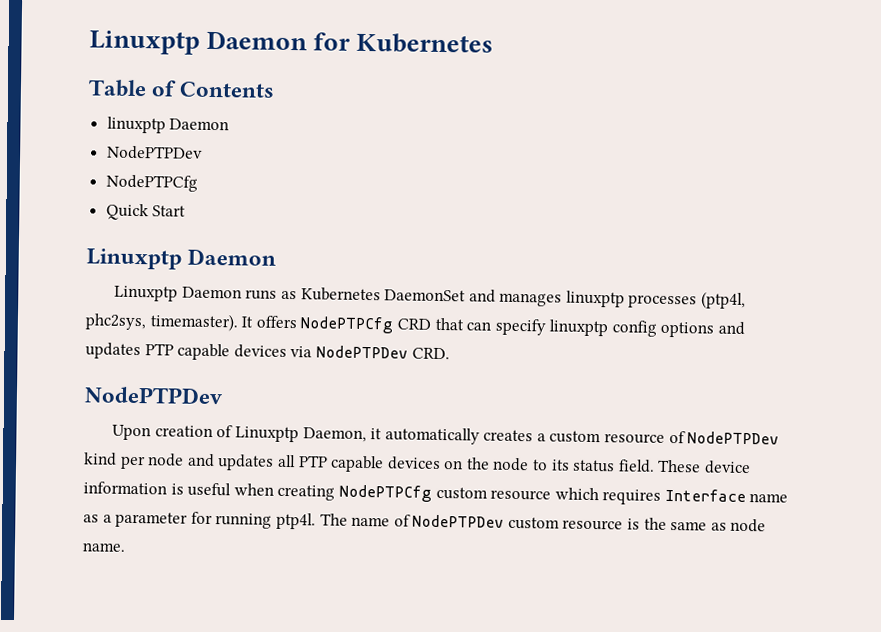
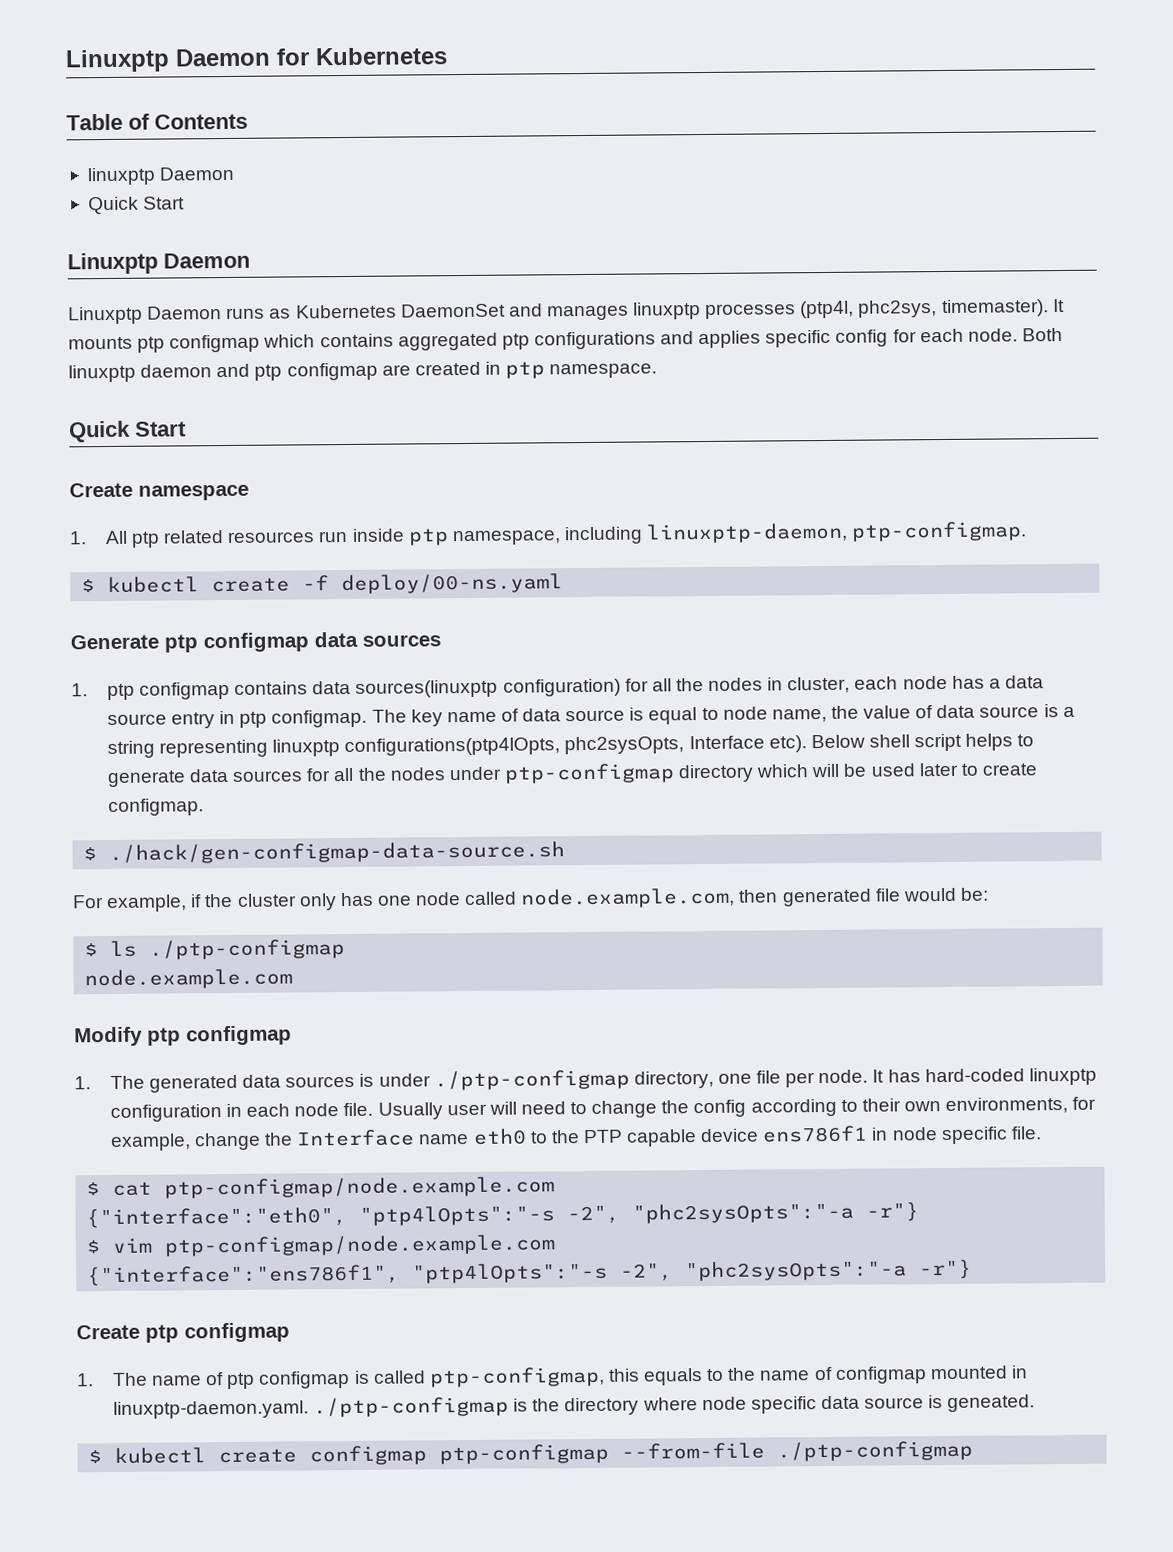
  linuxptp Daemon
- NodePTPDev
- NodePTPCfg
- It offers NodePTPCfg CRD that can specify linuxptp config options and updates PTP capable devices via NodePTPDev CRD.
- NodePTPDev
- Upon creation of Linuxptp Daemon, it automatically creates a custom resource of NodePTPDev kind per node and updates all PTP capable devices on the node to its status field. These device information is useful when creating NodePTPCfg custom resource which requires Interface name as a parameter for running ptp4l. The name of NodePTPDev custom resource is the same as node name.
+ It mounts ptp configmap which contains aggregated ptp configurations and applies specific config for each node. Both linuxptp daemon and ptp configmap are created in ptp namespace.
+ Quick Start
+ Create namespace
+ 1. All ptp related resources run inside ptp namespace, including linuxptp-daemon, ptp-configmap.
+ $ kubectl create -f deploy/00-ns.yaml
+ Generate ptp configmap data sources
+ 1. ptp configmap contains data sources(linuxptp configuration) for all the nodes in cluster, each node has a data source entry in ptp configmap. The key name of data source is equal to node name, the value of data source is a string representing linuxptp configurations(ptp4lOpts, phc2sysOpts, Interface etc). Below shell script helps to generate data sources for all the nodes under ptp-configmap directory which will be used later to create configmap.
+ $ ./hack/gen-configmap-data-source.sh
+ For example, if the cluster only has one node called node.example.com, then generated file would be:
+ $ ls ./ptp-configmap
+ node.example.com
+ Modify ptp configmap
+ 1. The generated data sources is under ./ptp-configmap directory, one file per node. It has hard-coded linuxptp configuration in each node file. Usually user will need to change the config according to their own environments, for example, change the Interface name eth0 to the PTP capable device ens786f1 in node specific file.
+ $ cat ptp-configmap/node.example.com
+ {"interface":"eth0", "ptp4lOpts":"-s -2", "phc2sysOpts":"-a -r"}
+ $ vim ptp-configmap/node.example.com
+ {"interface":"ens786f1", "ptp4lOpts":"-s -2", "phc2sysOpts":"-a -r"}
+ Create ptp configmap
+ 1. The name of ptp configmap is called ptp-configmap, this equals to the name of configmap mounted in linuxptp-daemon.yaml. ./ptp-configmap is the directory where node specific data source is geneated.
+ $ kubectl create configmap ptp-configmap --from-file ./ptp-configmap

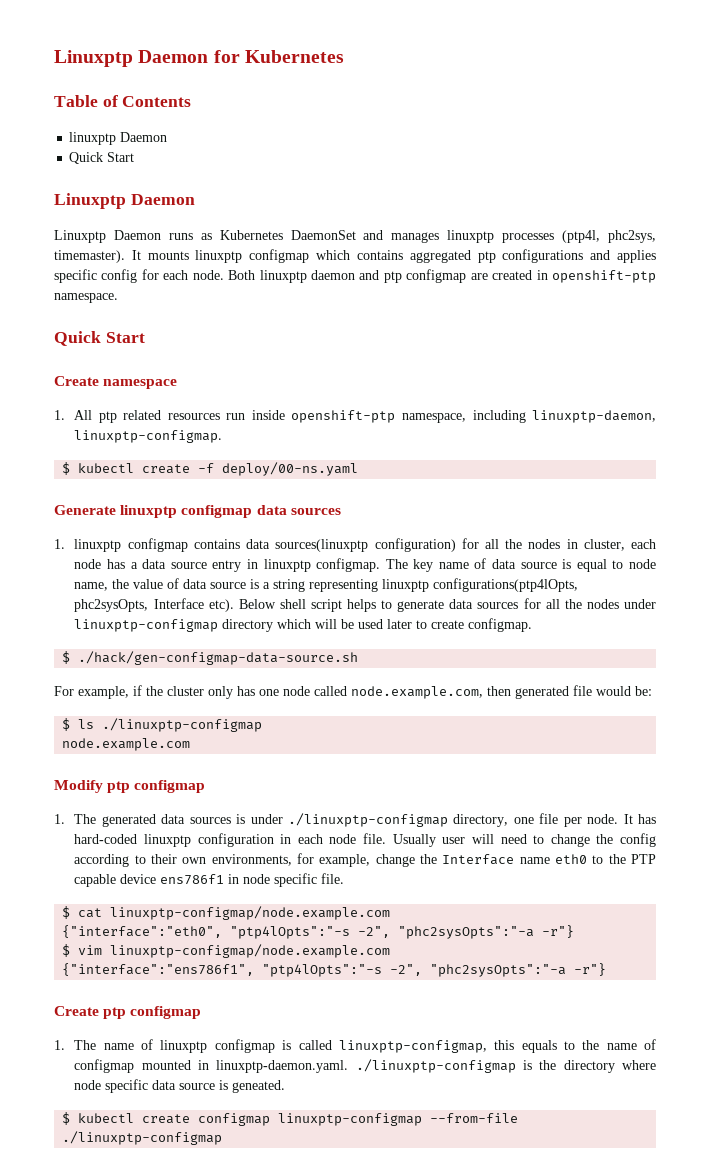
- It mounts ptp configmap which contains aggregated ptp configurations and applies specific config for each node.
+ It mounts linuxptp configmap which contains aggregated ptp configurations and applies specific config for each node.
- Both linuxptp daemon and ptp configmap are created in ptp namespace.
+ Both linuxptp daemon and ptp configmap are created in openshift-ptp namespace.
- 1. All ptp related resources run inside ptp namespace, including linuxptp-daemon, ptp-configmap.
+ 1. All ptp related resources run inside openshift-ptp namespace, including linuxptp-daemon, linuxptp-configmap.
- Generate ptp configmap data sources
+ Generate linuxptp configmap data sources
- 1. ptp configmap contains data sources(linuxptp configuration) for all the nodes in cluster, each node has a data source entry in ptp configmap.
+ 1. linuxptp configmap contains data sources(linuxptp configuration) for all the nodes in cluster, each node has a data source entry in linuxptp configmap.
- Below shell script helps to generate data sources for all the nodes under ptp-configmap directory which will be used later to create configmap.
+ Below shell script helps to generate data sources for all the nodes under linuxptp-configmap directory which will be used later to create configmap.
- $ ls ./ptp-configmap
+ $ ls ./linuxptp-configmap
- 1. The generated data sources is under ./ptp-configmap directory, one file per node.
+ 1. The generated data sources is under ./linuxptp-configmap directory, one file per node.
- $ cat ptp-configmap/node.example.com
+ $ cat linuxptp-configmap/node.example.com
- $ vim ptp-configmap/node.example.com
+ $ vim linuxptp-configmap/node.example.com
- 1. The name of ptp configmap is called ptp-configmap, this equals to the name of configmap mounted in linuxptp-daemon.yaml. ./ptp-configmap is the directory where node specific data source is geneated.
+ 1. The name of linuxptp configmap is called linuxptp-configmap, this equals to the name of configmap mounted in linuxptp-daemon.yaml. ./linuxptp-configmap is the directory where node specific data source is geneated.
- $ kubectl create configmap ptp-configmap --from-file ./ptp-configmap
+ $ kubectl create configmap linuxptp-configmap --from-file ./linuxptp-configmap

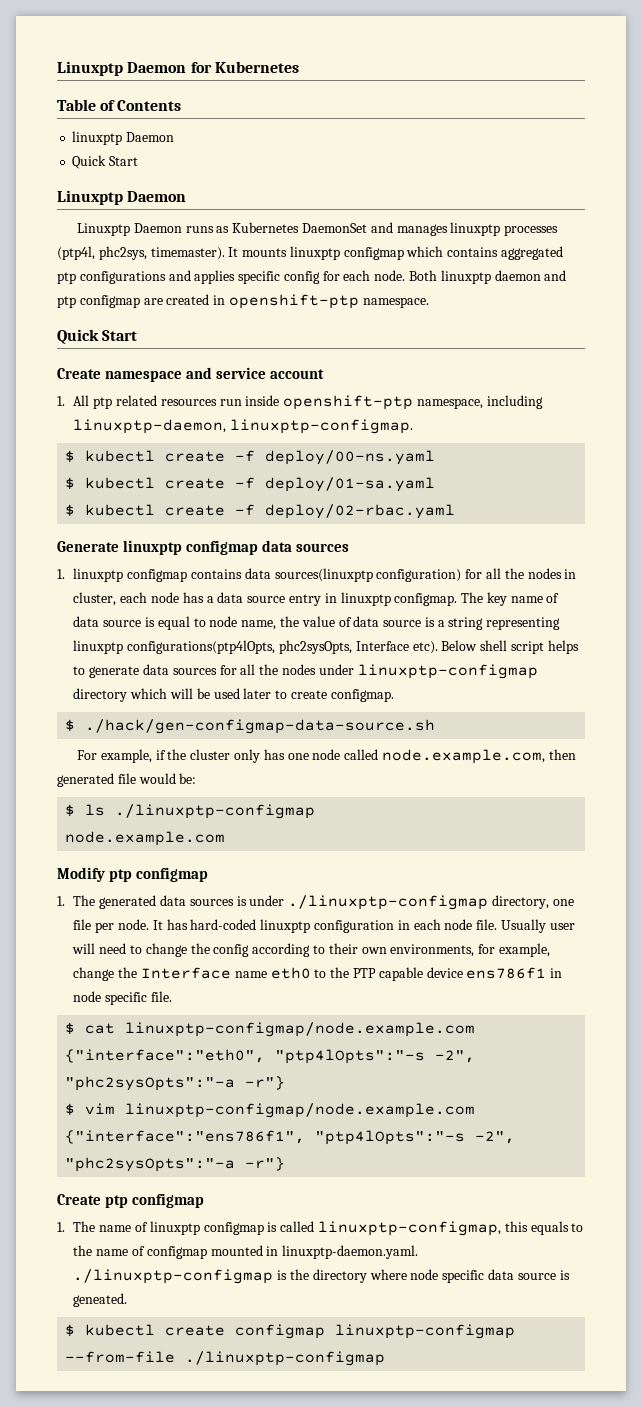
- Create namespace
+ Create namespace and service account
+ $ kubectl create -f deploy/01-sa.yaml
+ $ kubectl create -f deploy/02-rbac.yaml

